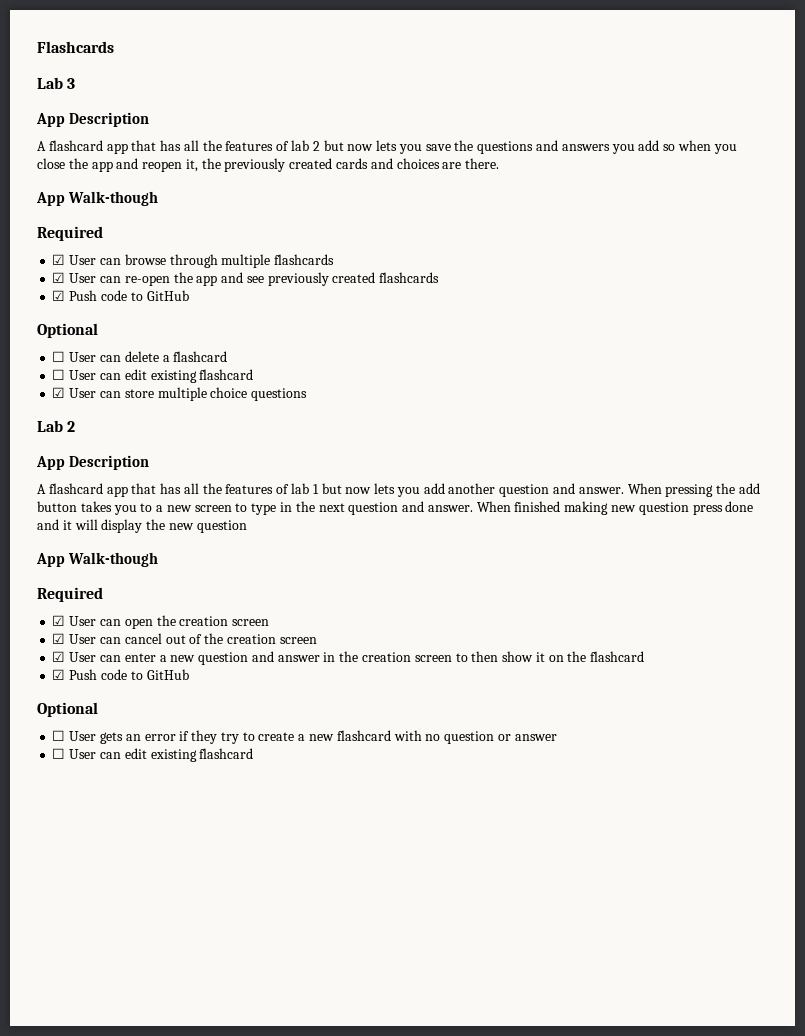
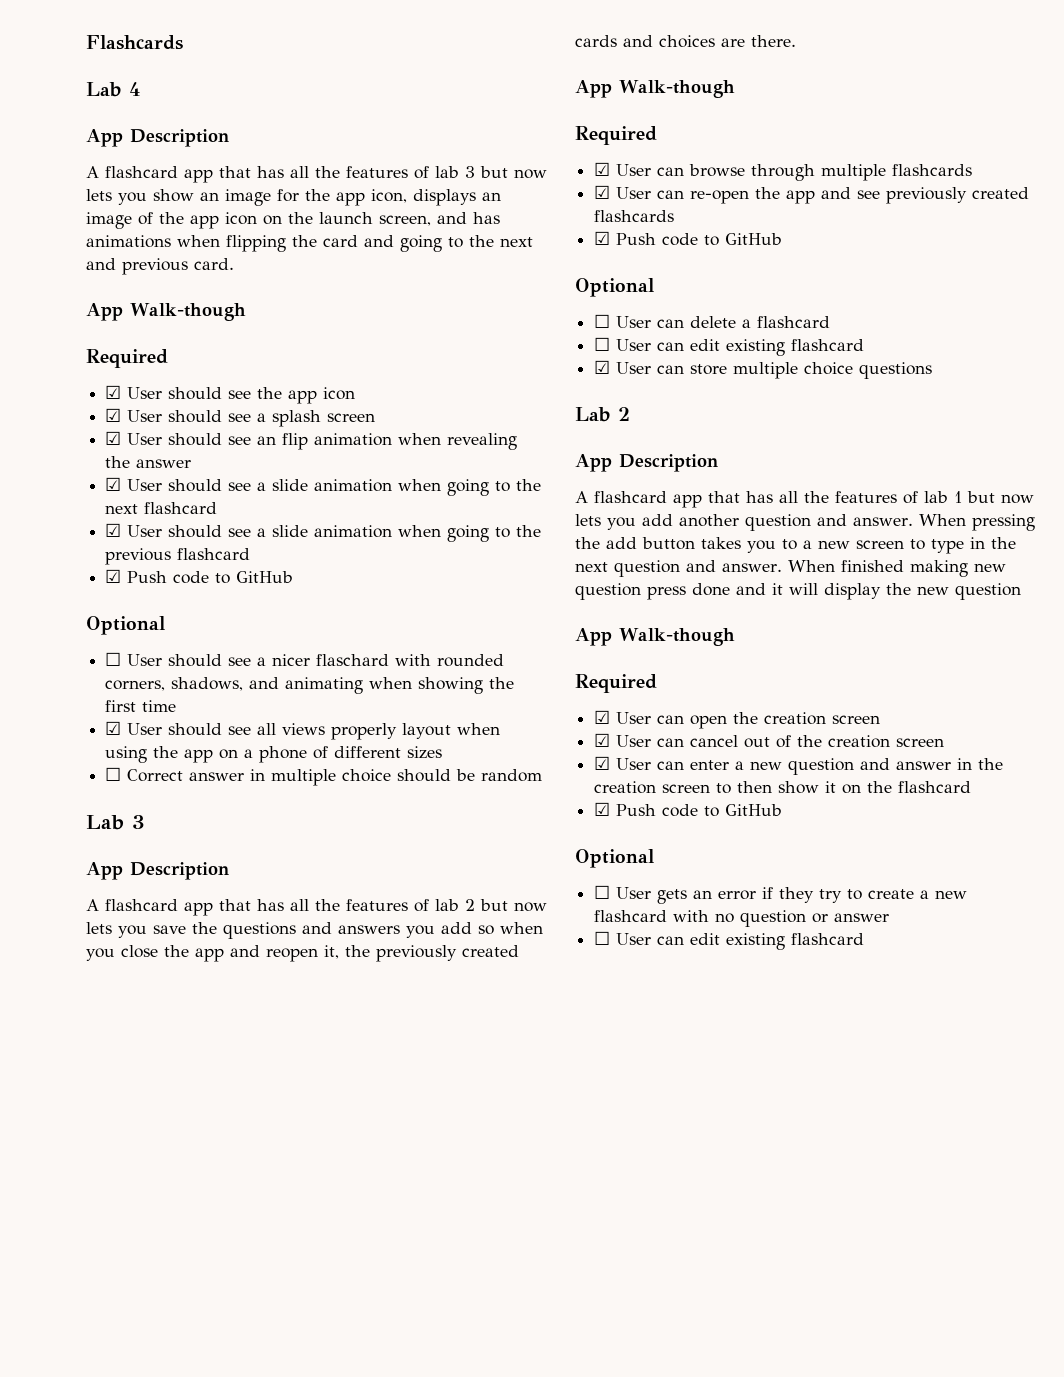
+ Lab 4
+ App Description
+ A flashcard app that has all the features of lab 3 but now lets you show an image for the app icon, displays an image of the app icon on the launch screen, and has animations when flipping the card and going to the next and previous card.
+ App Walk-though
+ Required
+ ☑ User should see the app icon
+ ☑ User should see a splash screen
+ ☑ User should see an flip animation when revealing the answer
+ ☑ User should see a slide animation when going to the next flashcard
+ ☑ User should see a slide animation when going to the previous flashcard
+ ☑ Push code to GitHub
+ Optional
+ ☐ User should see a nicer flaschard with rounded corners, shadows, and animating when showing the first time
+ ☑ User should see all views properly layout when using the app on a phone of different sizes
+ ☐ Correct answer in multiple choice should be random

